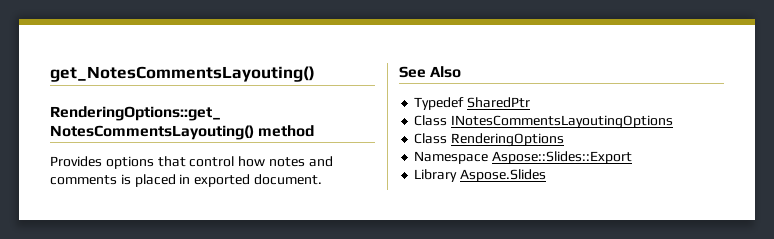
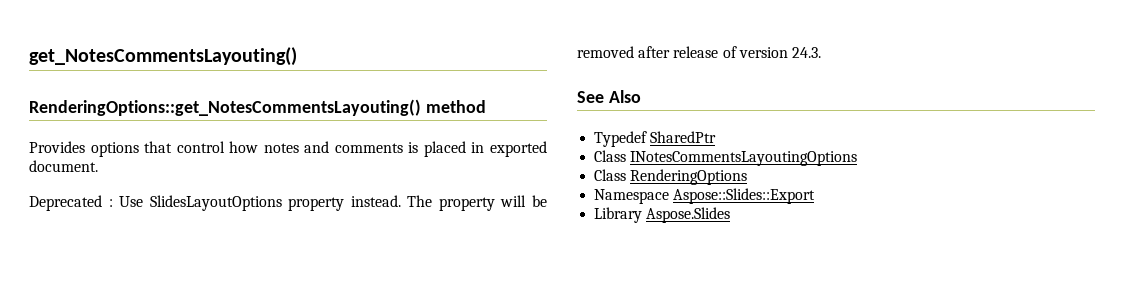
+ Deprecated : Use SlidesLayoutOptions property instead. The property will be removed after release of version 24.3.

